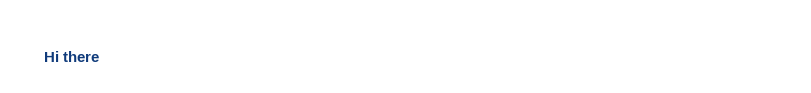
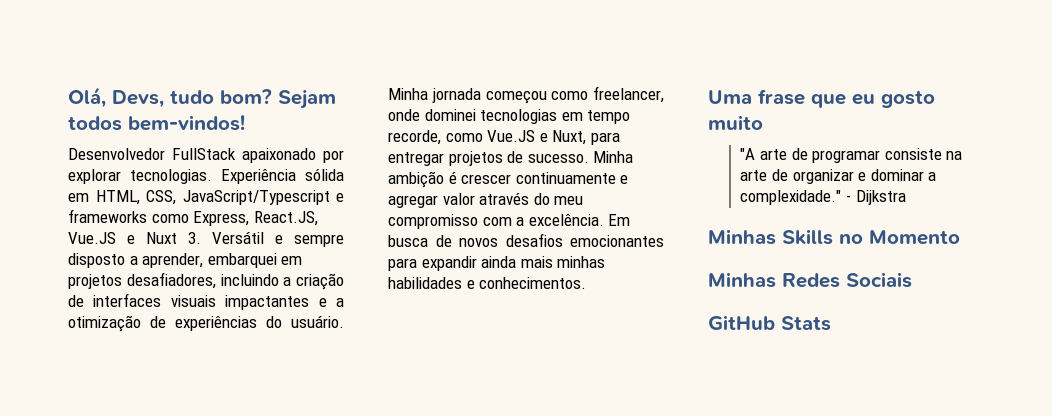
- Hi there
+ Olá, Devs, tudo bom? Sejam todos bem-vindos!
+ Desenvolvedor FullStack apaixonado por explorar tecnologias. Experiência sólida em HTML, CSS, JavaScript/Typescript e frameworks como Express, React.JS, Vue.JS e Nuxt 3. Versátil e sempre disposto a aprender, embarquei em projetos desafiadores, incluindo a criação de interfaces visuais impactantes e a otimização de experiências do usuário. Minha jornada começou como freelancer, onde dominei tecnologias em tempo recorde, como Vue.JS e Nuxt, para entregar projetos de sucesso. Minha ambição é crescer continuamente e agregar valor através do meu compromisso com a excelência. Em busca de novos desafios emocionantes para expandir ainda mais minhas habilidades e conhecimentos.
+ Uma frase que eu gosto muito
+ "A arte de programar consiste na arte de organizar e dominar a complexidade." - Dijkstra
+ Minhas Skills no Momento
+ Minhas Redes Sociais
+ GitHub Stats

